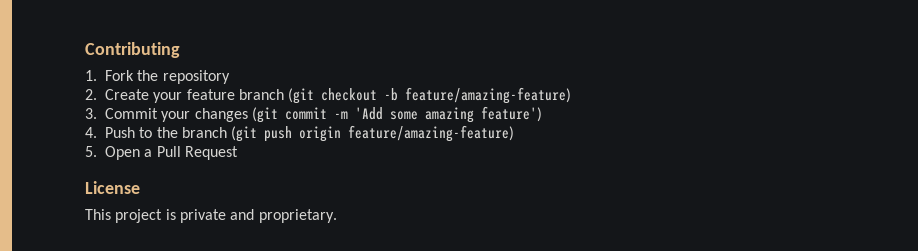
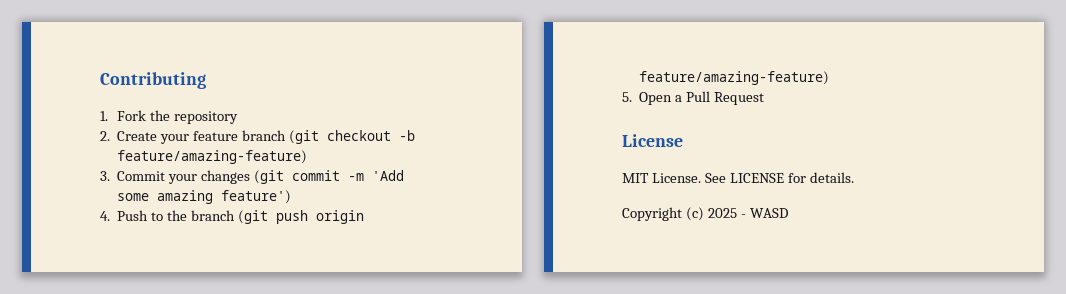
- This project is private and proprietary.
+ MIT License. See LICENSE for details.
+ Copyright (c) 2025 - WASD

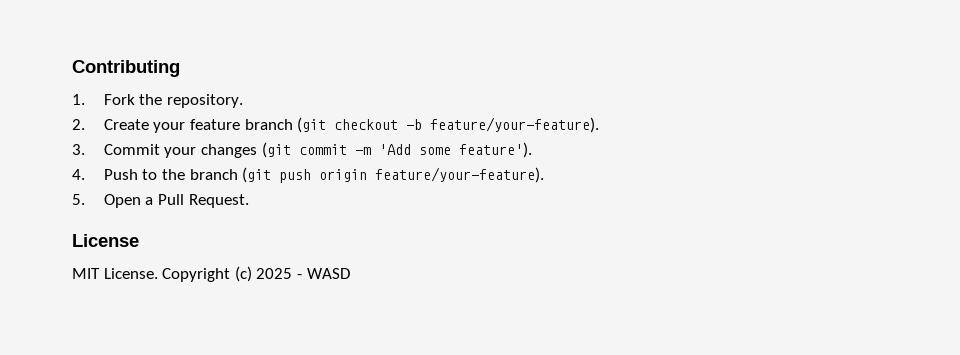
- 1. Fork the repository
+ 1. Fork the repository.
- 2. Create your feature branch (git checkout -b feature/amazing-feature)
+ 2. Create your feature branch (git checkout -b feature/your-feature).
- 3. Commit your changes (git commit -m 'Add some amazing feature')
+ 3. Commit your changes (git commit -m 'Add some feature').
- 4. Push to the branch (git push origin feature/amazing-feature)
+ 4. Push to the branch (git push origin feature/your-feature).
- 5. Open a Pull Request
+ 5. Open a Pull Request.
- MIT License. See LICENSE for details.
- Copyright (c) 2025 - WASD
+ MIT License. Copyright (c) 2025 - WASD

